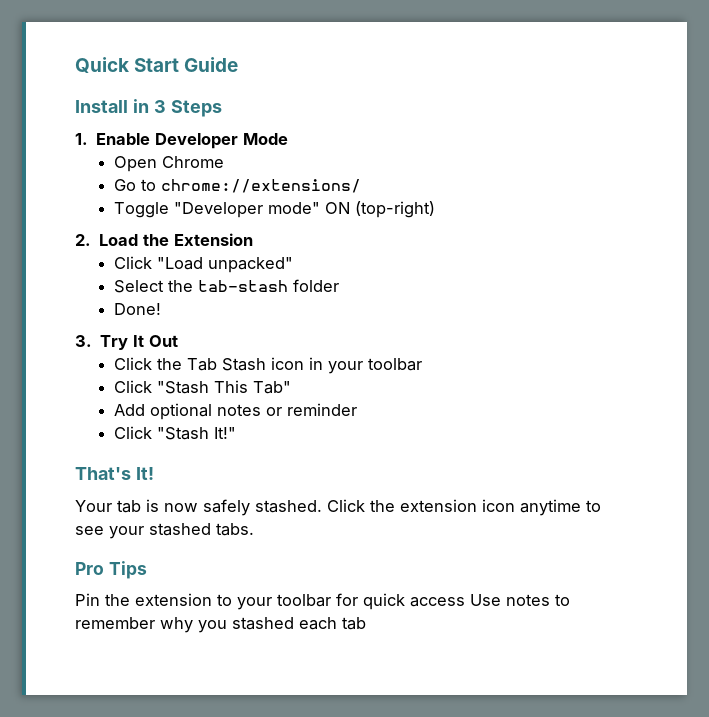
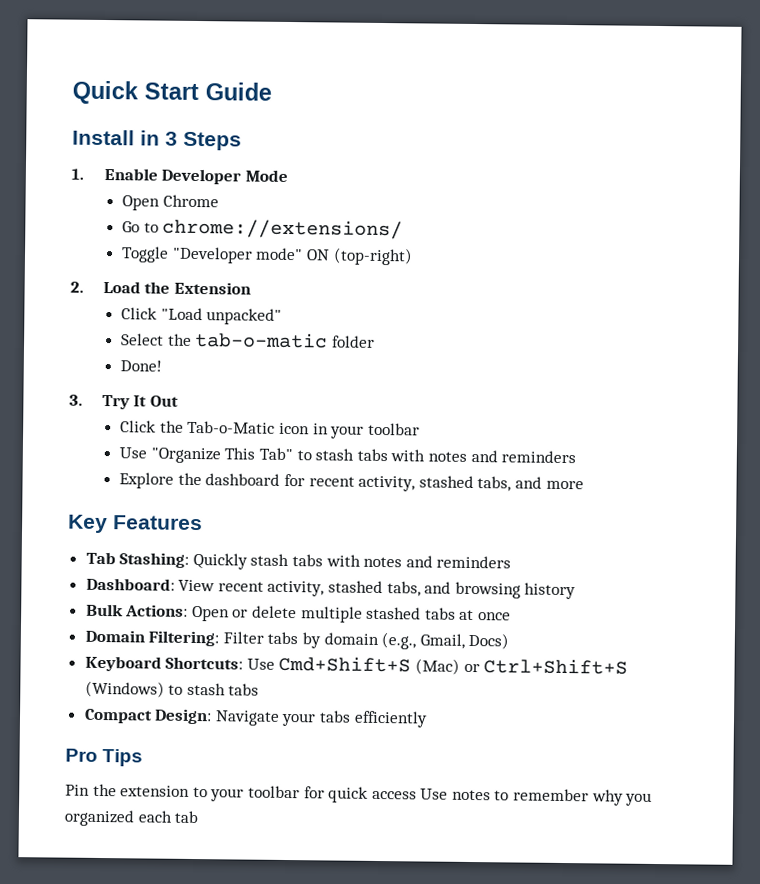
- Select the tab-stash folder
+ Select the tab-o-matic folder
- Click the Tab Stash icon in your toolbar
+ Click the Tab-o-Matic icon in your toolbar
- Click "Stash This Tab"
- Add optional notes or reminder
- Click "Stash It!"
- That's It!
- Your tab is now safely stashed. Click the extension icon anytime to see your stashed tabs.
+ Use "Organize This Tab" to stash tabs with notes and reminders
+ Explore the dashboard for recent activity, stashed tabs, and more
+ Key Features
+ Tab Stashing: Quickly stash tabs with notes and reminders
+ Dashboard: View recent activity, stashed tabs, and browsing history
+ Bulk Actions: Open or delete multiple stashed tabs at once
+ Domain Filtering: Filter tabs by domain (e.g., Gmail, Docs)
+ Keyboard Shortcuts: Use Cmd+Shift+S (Mac) or Ctrl+Shift+S (Windows) to stash tabs
+ Compact Design: Navigate your tabs efficiently
- Pin the extension to your toolbar for quick access Use notes to remember why you stashed each tab
+ Pin the extension to your toolbar for quick access Use notes to remember why you organized each tab

